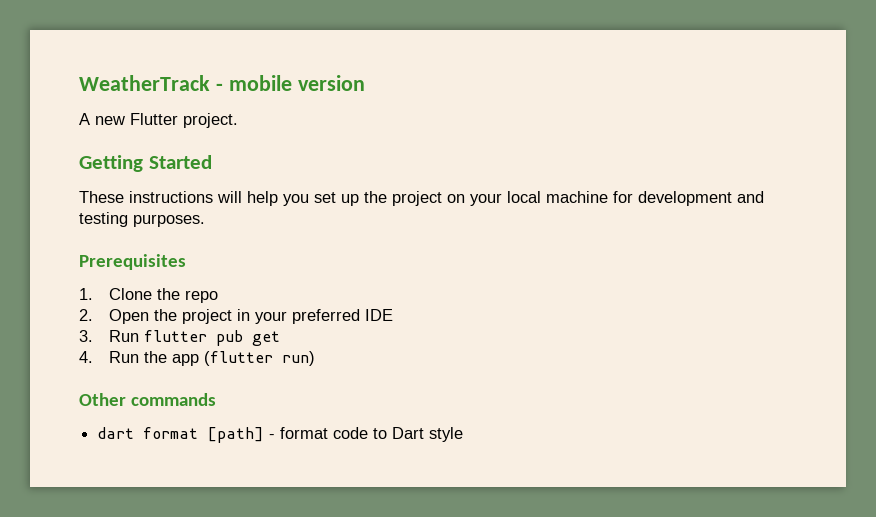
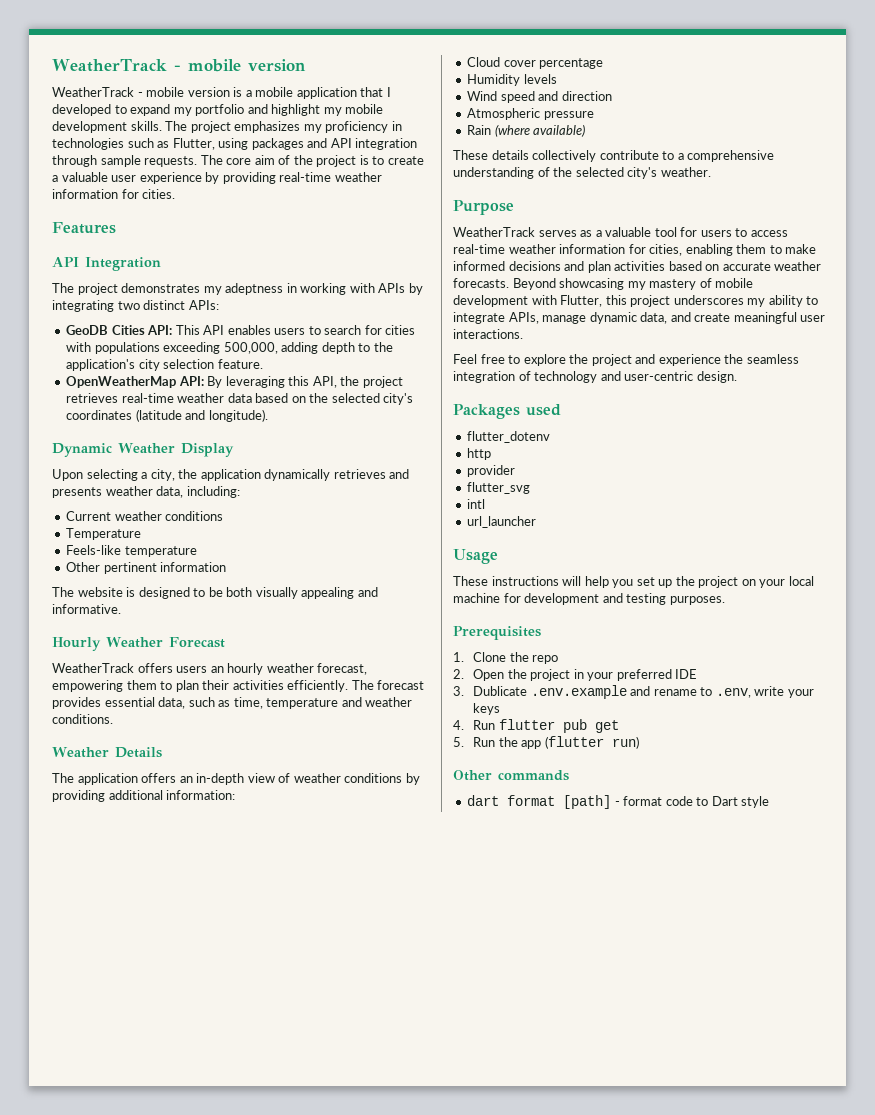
- A new Flutter project.
- Getting Started
+ WeatherTrack - mobile version is a mobile application that I developed to expand my portfolio and highlight my mobile development skills. The project emphasizes my proficiency in technologies such as Flutter, using packages and API integration through sample requests. The core aim of the project is to create a valuable user experience by providing real-time weather information for cities.
+ Features
+ API Integration
+ The project demonstrates my adeptness in working with APIs by integrating two distinct APIs:
+ GeoDB Cities API: This API enables users to search for cities with populations exceeding 500,000, adding depth to the application's city selection feature.
+ OpenWeatherMap API: By leveraging this API, the project retrieves real-time weather data based on the selected city's coordinates (latitude and longitude).
+ Dynamic Weather Display
+ Upon selecting a city, the application dynamically retrieves and presents weather data, including:
+ Current weather conditions
+ Temperature
+ Feels-like temperature
+ Other pertinent information
+ The website is designed to be both visually appealing and informative.
+ Hourly Weather Forecast
+ WeatherTrack offers users an hourly weather forecast, empowering them to plan their activities efficiently. The forecast provides essential data, such as time, temperature and weather conditions.
+ Weather Details
+ The application offers an in-depth view of weather conditions by providing additional information:
+ Cloud cover percentage
+ Humidity levels
+ Wind speed and direction
+ Atmospheric pressure
+ Rain (where available)
+ These details collectively contribute to a comprehensive understanding of the selected city's weather.
+ Purpose
+ WeatherTrack serves as a valuable tool for users to access real-time weather information for cities, enabling them to make informed decisions and plan activities based on accurate weather forecasts. Beyond showcasing my mastery of mobile development with Flutter, this project underscores my ability to integrate APIs, manage dynamic data, and create meaningful user interactions.
+ Feel free to explore the project and experience the seamless integration of technology and user-centric design.
+ Packages used
+ flutter_dotenv
+ http
+ provider
+ flutter_svg
+ intl
+ url_launcher
+ Usage
- 3. Run flutter pub get
+ 3. Dublicate .env.example and rename to .env, write your keys
+ 4. Run flutter pub get
- 4. Run the app (flutter run)
+ 5. Run the app (flutter run)

